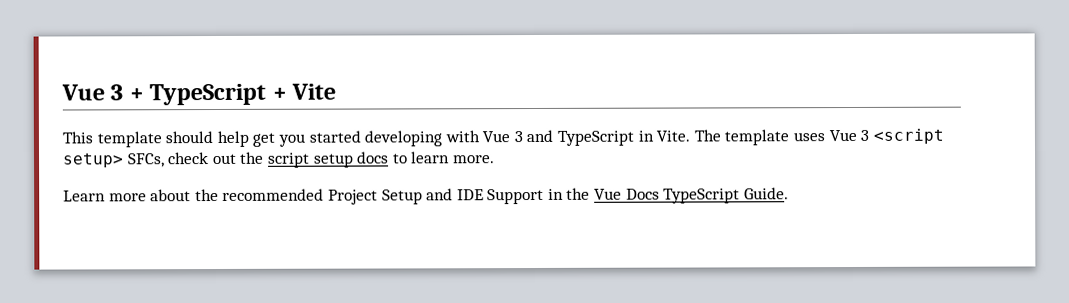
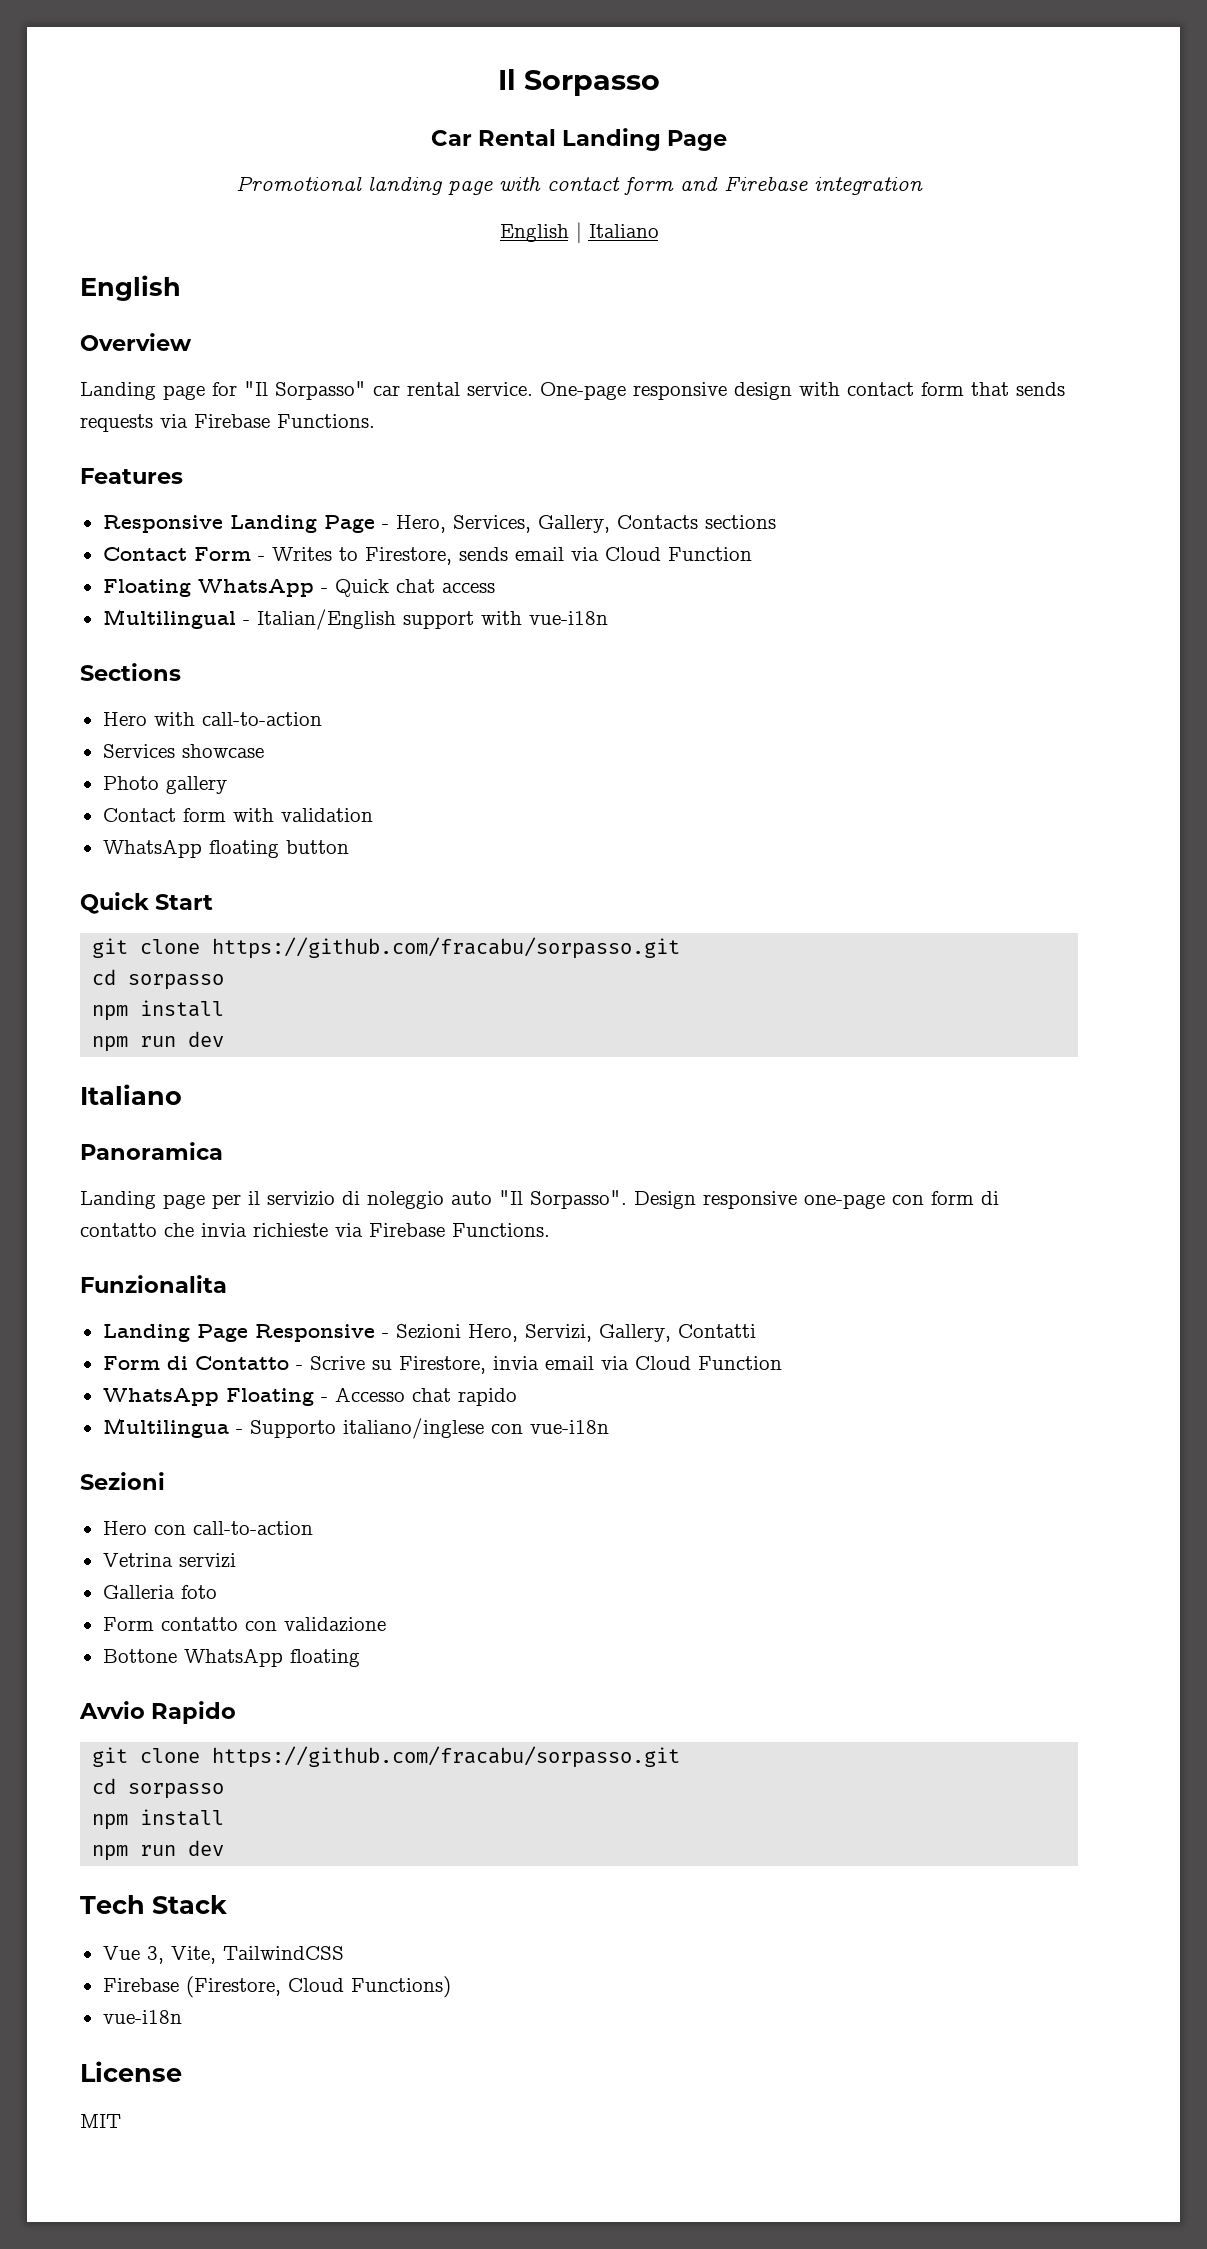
- Vue 3 + TypeScript + Vite
- This template should help get you started developing with Vue 3 and TypeScript in Vite. The template uses Vue 3 <script setup> SFCs, check out the script setup docs to learn more.
- Learn more about the recommended Project Setup and IDE Support in the Vue Docs TypeScript Guide.
+ Il Sorpasso
+ Car Rental Landing Page
+ Promotional landing page with contact form and Firebase integration
+ English | Italiano
+ English
+ Overview
+ Landing page for "Il Sorpasso" car rental service. One-page responsive design with contact form that sends requests via Firebase Functions.
+ Features
+ Responsive Landing Page - Hero, Services, Gallery, Contacts sections
+ Contact Form - Writes to Firestore, sends email via Cloud Function
+ Floating WhatsApp - Quick chat access
+ Multilingual - Italian/English support with vue-i18n
+ Sections
+ Hero with call-to-action
+ Services showcase
+ Photo gallery
+ Contact form with validation
+ WhatsApp floating button
+ Quick Start
+ git clone https://github.com/fracabu/sorpasso.git
+ cd sorpasso
+ npm install
+ npm run dev
+ Italiano
+ Panoramica
+ Landing page per il servizio di noleggio auto "Il Sorpasso". Design responsive one-page con form di contatto che invia richieste via Firebase Functions.
+ Funzionalita
+ Landing Page Responsive - Sezioni Hero, Servizi, Gallery, Contatti
+ Form di Contatto - Scrive su Firestore, invia email via Cloud Function
+ WhatsApp Floating - Accesso chat rapido
+ Multilingua - Supporto italiano/inglese con vue-i18n
+ Sezioni
+ Hero con call-to-action
+ Vetrina servizi
+ Galleria foto
+ Form contatto con validazione
+ Bottone WhatsApp floating
+ Avvio Rapido
+ git clone https://github.com/fracabu/sorpasso.git
+ cd sorpasso
+ npm install
+ npm run dev
+ Tech Stack
+ Vue 3, Vite, TailwindCSS
+ Firebase (Firestore, Cloud Functions)
+ vue-i18n
+ License
+ MIT

